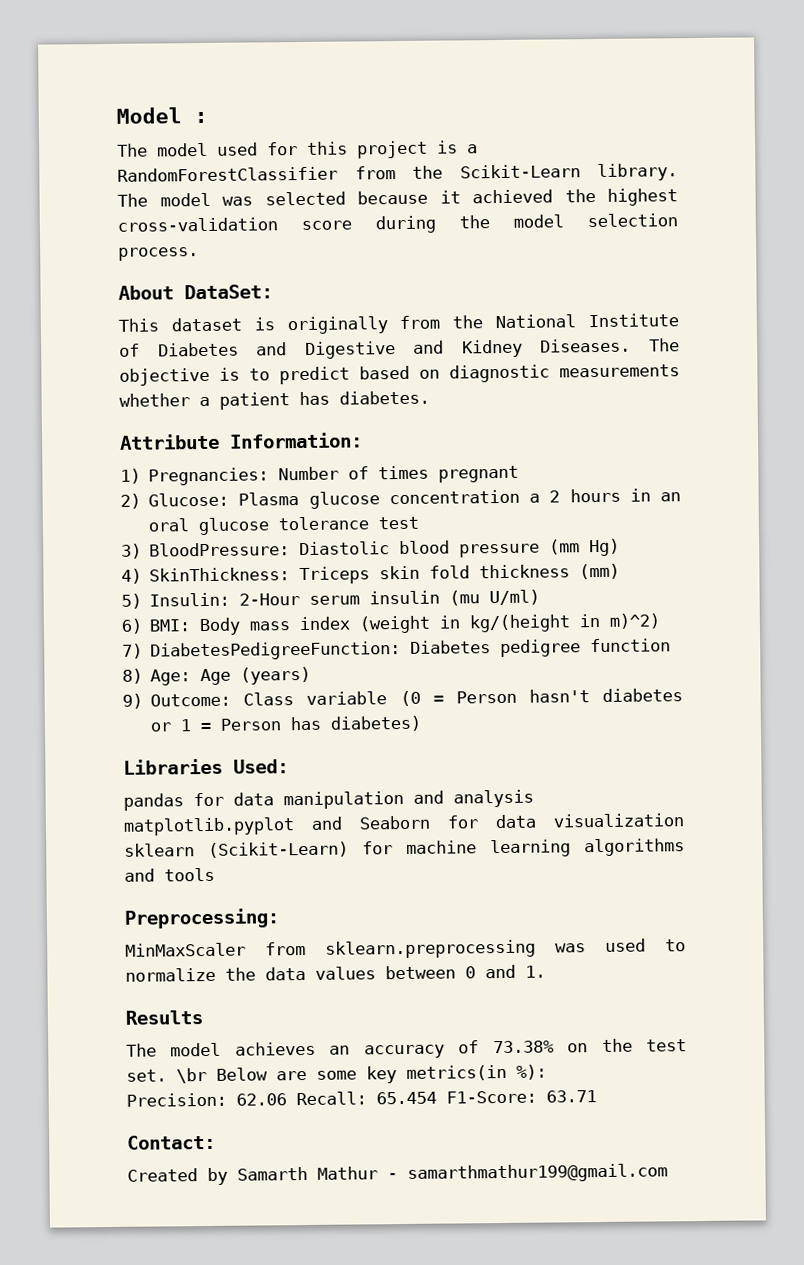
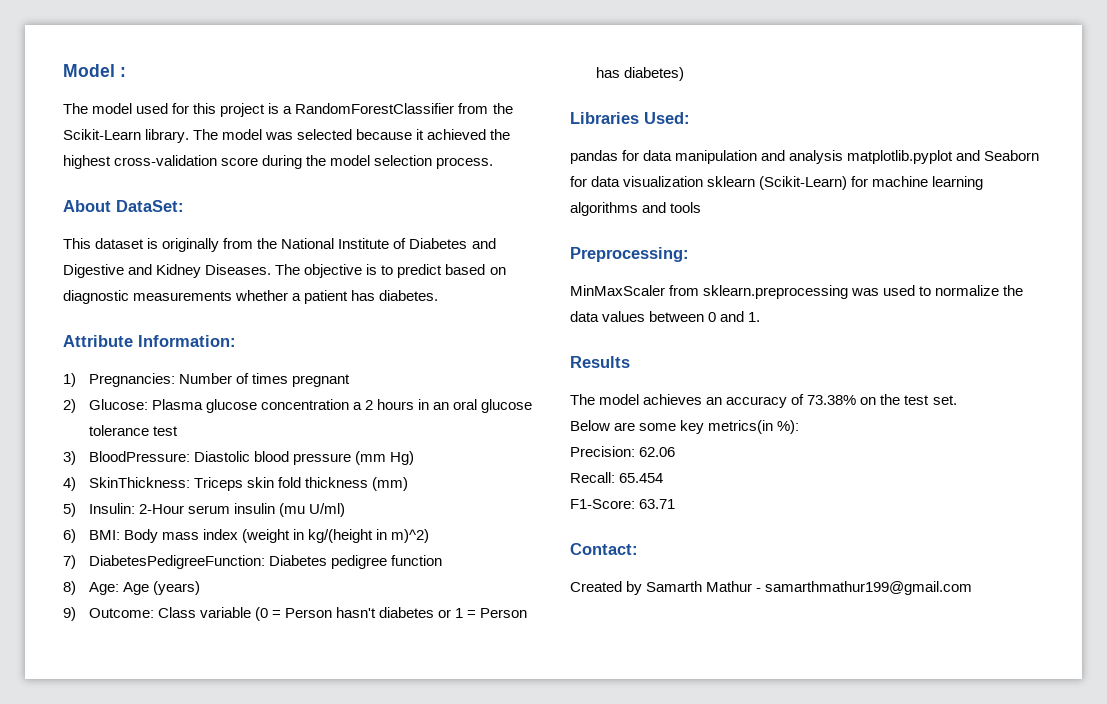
- The model achieves an accuracy of 73.38% on the test set. \br Below are some key metrics(in %):
+ The model achieves an accuracy of 73.38% on the test set.
+ Below are some key metrics(in %):
- Precision: 62.06 Recall: 65.454 F1-Score: 63.71
+ Precision: 62.06
+ Recall: 65.454
+ F1-Score: 63.71

